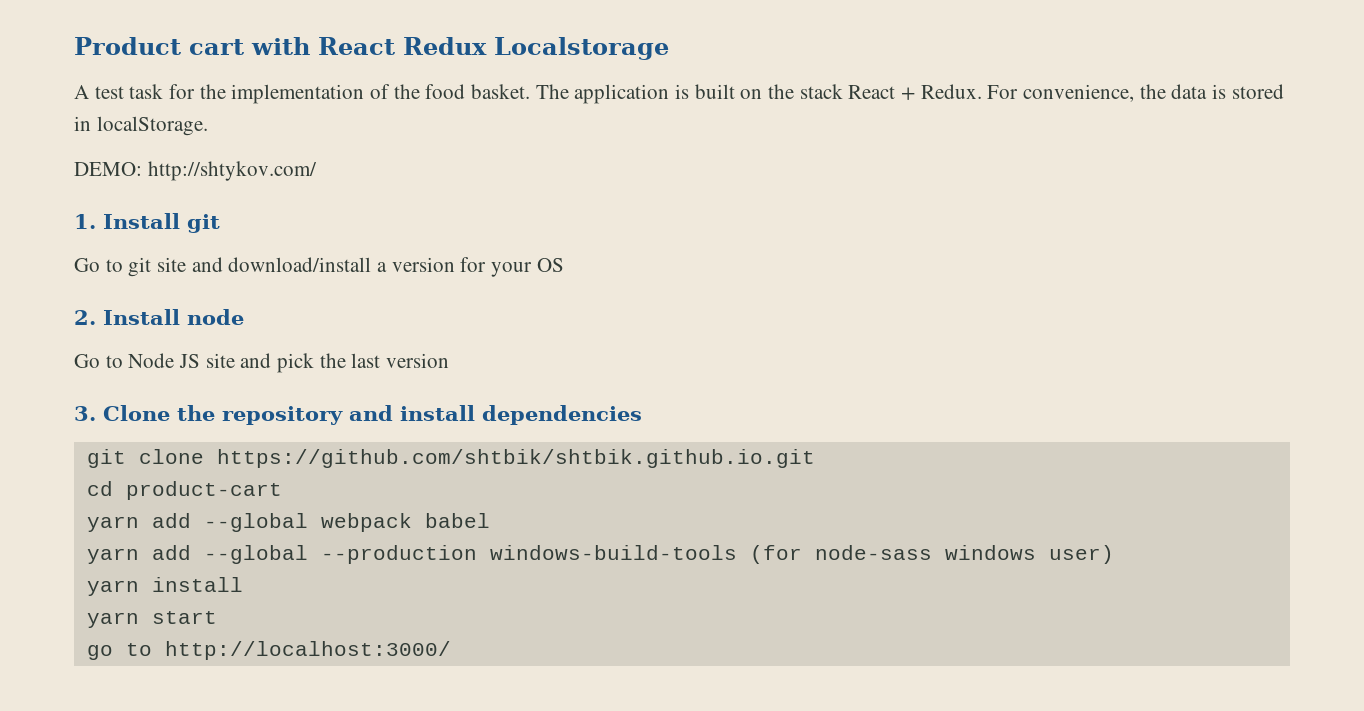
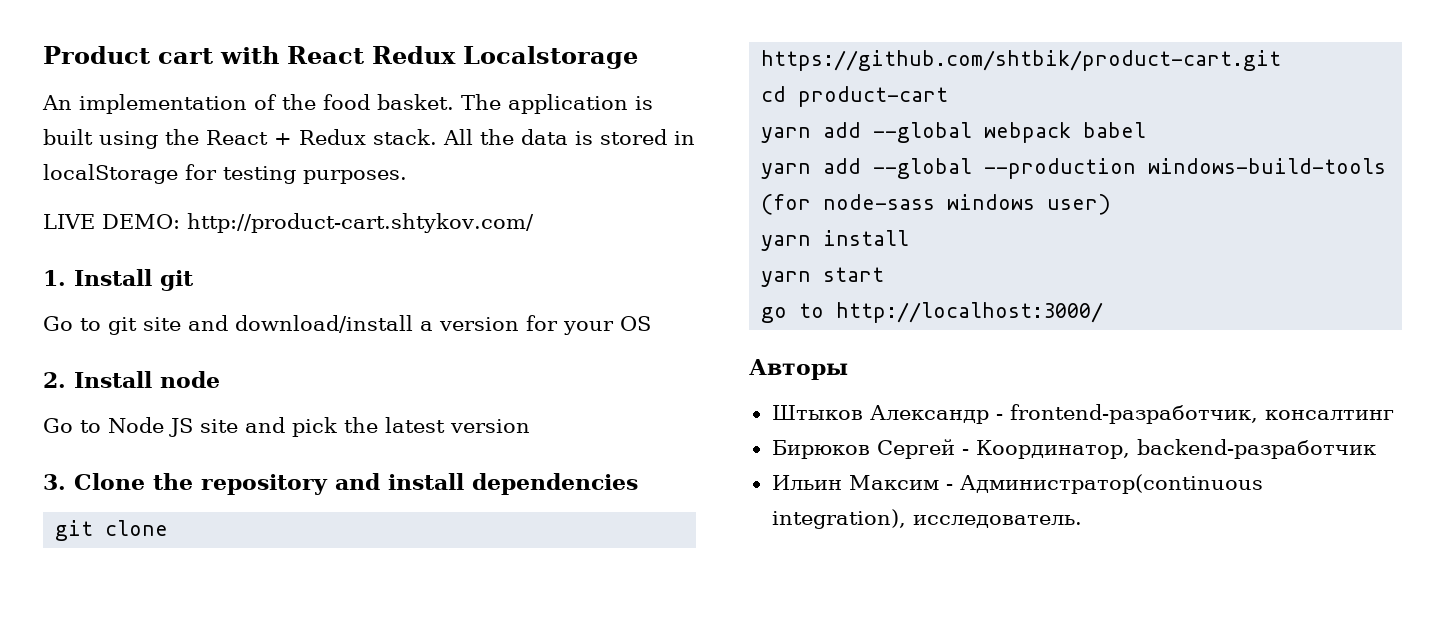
- A test task for the implementation of the food basket.
+ An implementation of the food basket.
- The application is built on the stack React + Redux. For convenience, the data is stored in localStorage.
- DEMO: http://shtykov.com/
+ The application is built using the React + Redux stack. All the data is stored in localStorage for testing purposes.
+ LIVE DEMO: http://product-cart.shtykov.com/
- Go to Node JS site and pick the last version
+ Go to Node JS site and pick the latest version
- git clone https://github.com/shtbik/shtbik.github.io.git
+ git clone https://github.com/shtbik/product-cart.git
+ Авторы
+ Штыков Александр - frontend-разработчик, консалтинг
+ Бирюков Сергей - Координатор, backend-разработчик
+ Ильин Максим - Администратор(continuous integration), исследователь.

